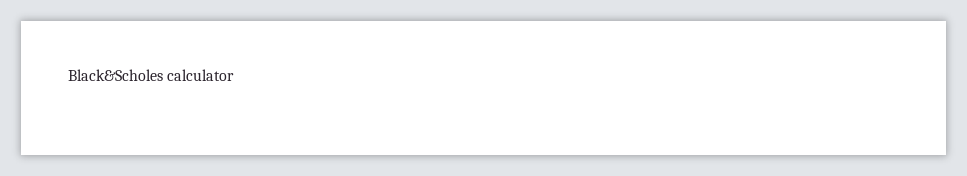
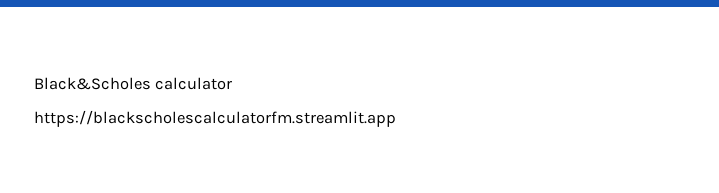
+ https://blackscholescalculatorfm.streamlit.app

